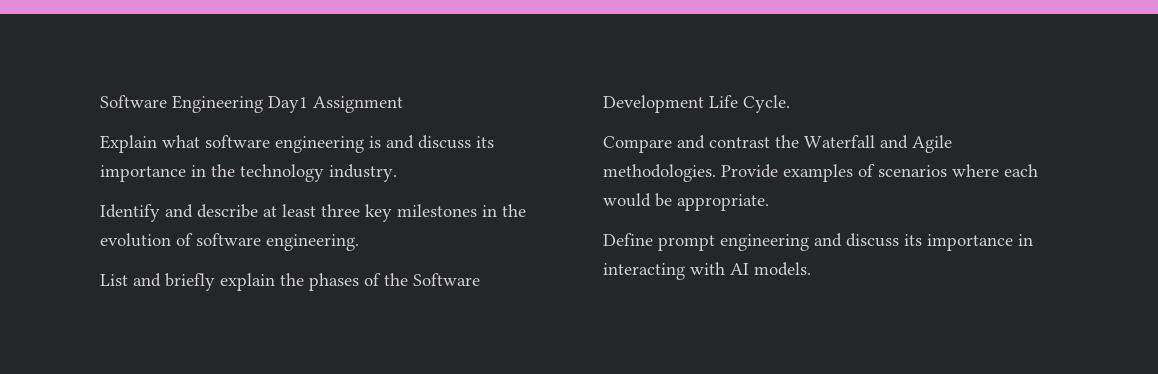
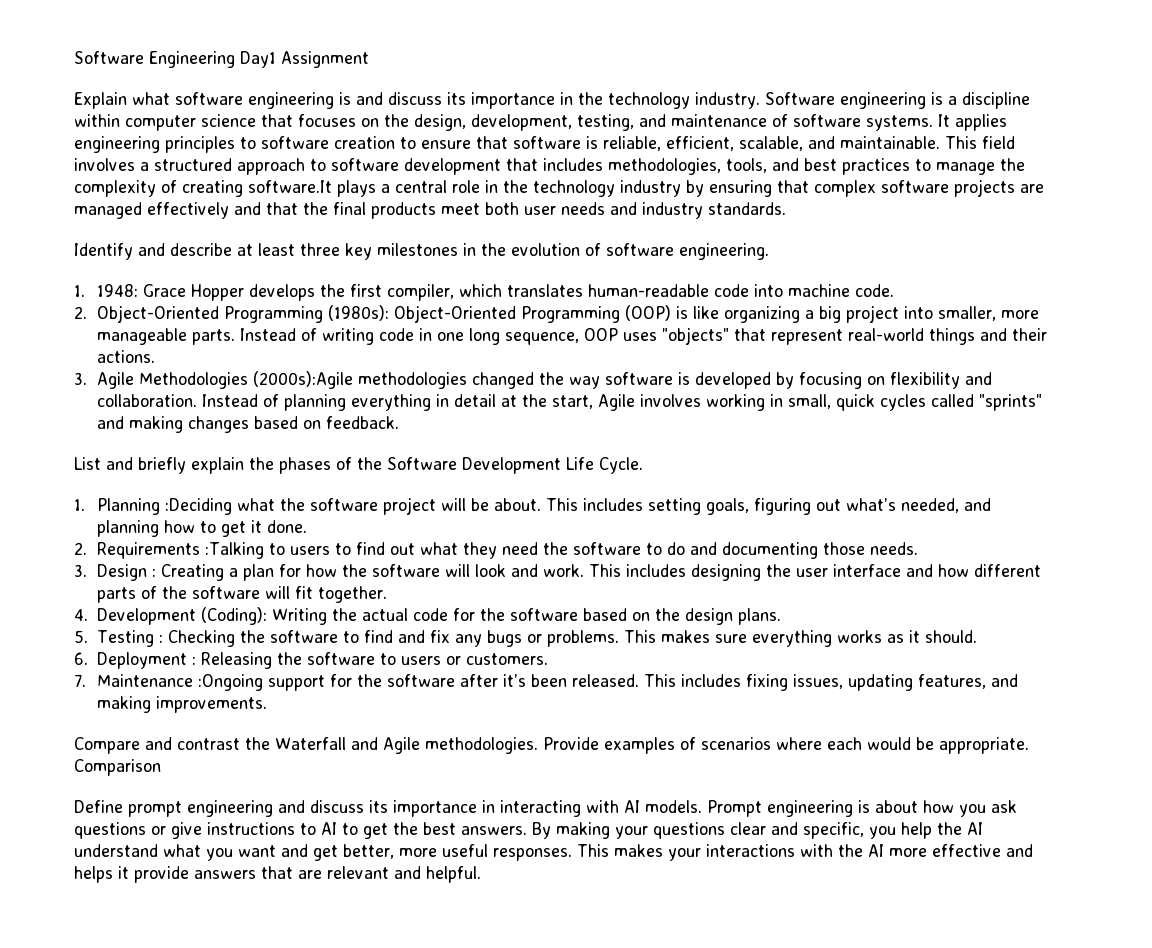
+ Software engineering is a discipline within computer science that focuses on the design, development, testing, and maintenance of software systems. It applies engineering principles to software creation to ensure that software is reliable, efficient, scalable, and maintainable. This field involves a structured approach to software development that includes methodologies, tools, and best practices to manage the complexity of creating software.It plays a central role in the technology industry by ensuring that complex software projects are managed effectively and that the final products meet both user needs and industry standards.
+ 1. 1948: Grace Hopper develops the first compiler, which translates human-readable code into machine code.
+ 2. Object-Oriented Programming (1980s): Object-Oriented Programming (OOP) is like organizing a big project into smaller, more manageable parts. Instead of writing code in one long sequence, OOP uses "objects" that represent real-world things and their actions.
+ 3. Agile Methodologies (2000s):Agile methodologies changed the way software is developed by focusing on flexibility and collaboration. Instead of planning everything in detail at the start, Agile involves working in small, quick cycles called "sprints" and making changes based on feedback.
+ 1. Planning :Deciding what the software project will be about. This includes setting goals, figuring out what’s needed, and planning how to get it done.
+ 2. Requirements :Talking to users to find out what they need the software to do and documenting those needs.
+ 3. Design : Creating a plan for how the software will look and work. This includes designing the user interface and how different parts of the software will fit together.
+ 4. Development (Coding): Writing the actual code for the software based on the design plans.
+ 5. Testing : Checking the software to find and fix any bugs or problems. This makes sure everything works as it should.
+ 6. Deployment : Releasing the software to users or customers.
+ 7. Maintenance :Ongoing support for the software after it’s been released. This includes fixing issues, updating features, and making improvements.
+ Comparison
+ Prompt engineering is about how you ask questions or give instructions to AI to get the best answers. By making your questions clear and specific, you help the AI understand what you want and get better, more useful responses. This makes your interactions with the AI more effective and helps it provide answers that are relevant and helpful.

